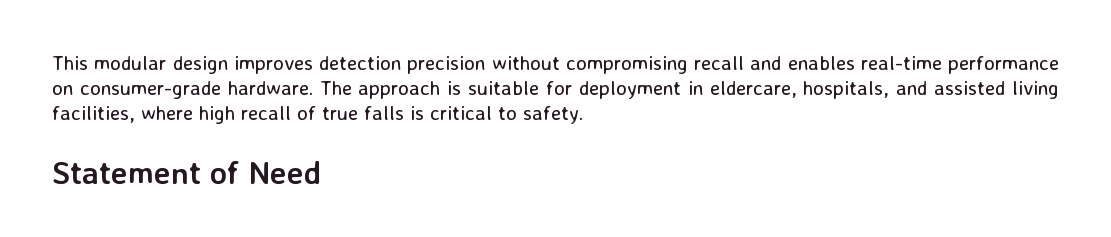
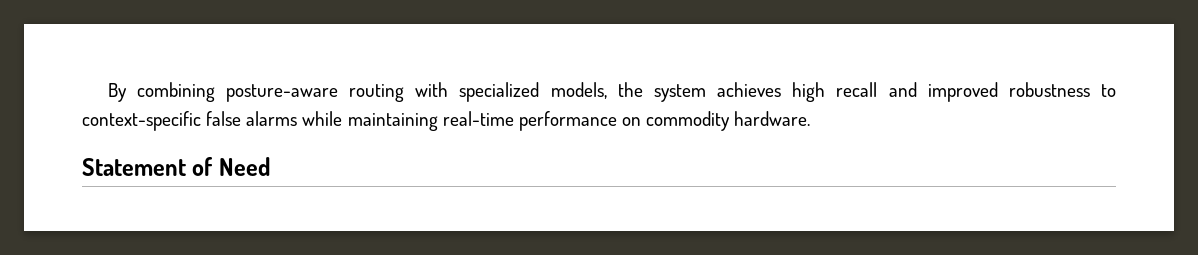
- This modular design improves detection precision without compromising recall and enables real-time performance on consumer-grade hardware. The approach is suitable for deployment in eldercare, hospitals, and assisted living facilities, where high recall of true falls is critical to safety.
+ By combining posture-aware routing with specialized models, the system achieves high recall and improved robustness to context-specific false alarms while maintaining real-time performance on commodity hardware.

